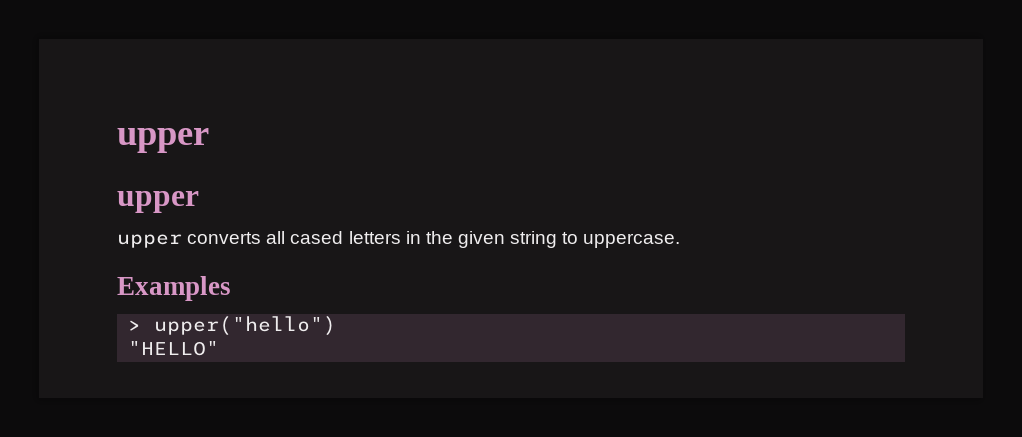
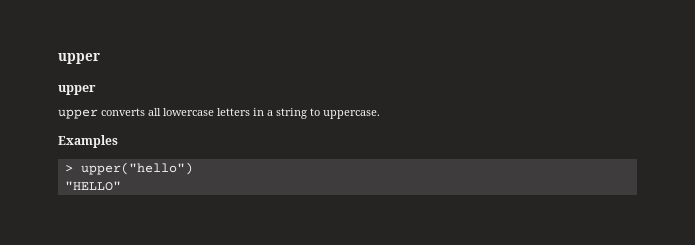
- upper converts all cased letters in the given string to uppercase.
+ upper converts all lowercase letters in a string to uppercase.

